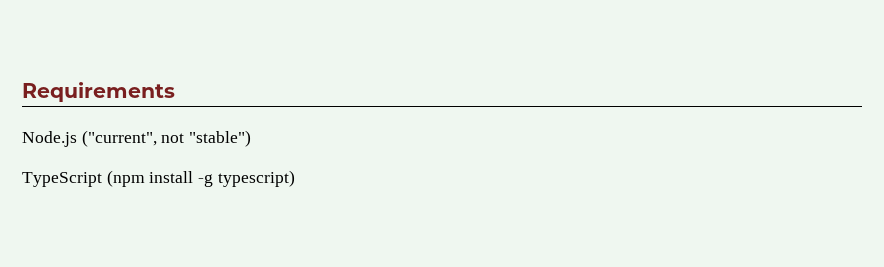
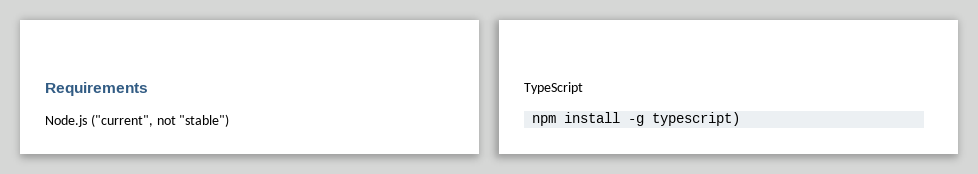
- TypeScript (npm install -g typescript)
+ TypeScript
+ npm install -g typescript)

